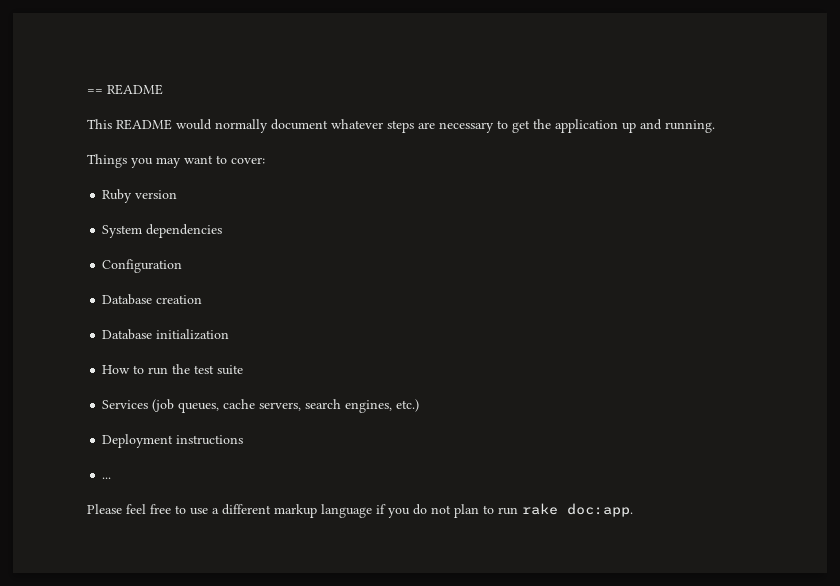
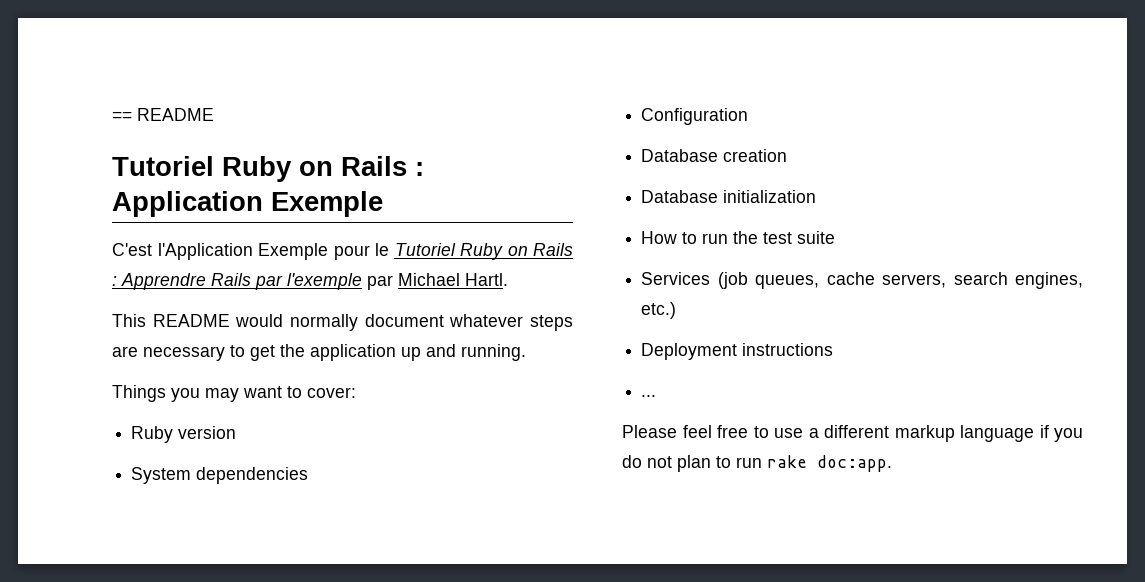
+ Tutoriel Ruby on Rails : Application Exemple
+ C'est l'Application Exemple pour le Tutoriel Ruby on Rails : Apprendre Rails par l'exemple par Michael Hartl.

